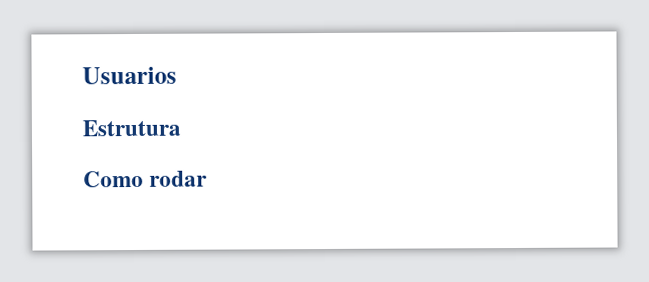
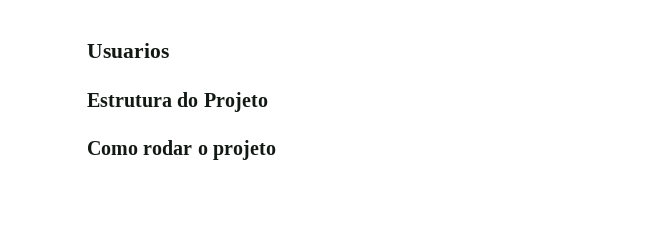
- Estrutura
+ Estrutura do Projeto
- Como rodar
+ Como rodar o projeto

